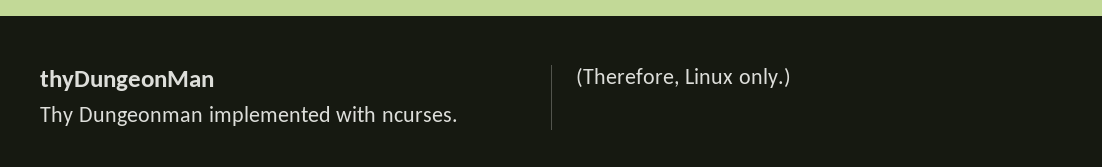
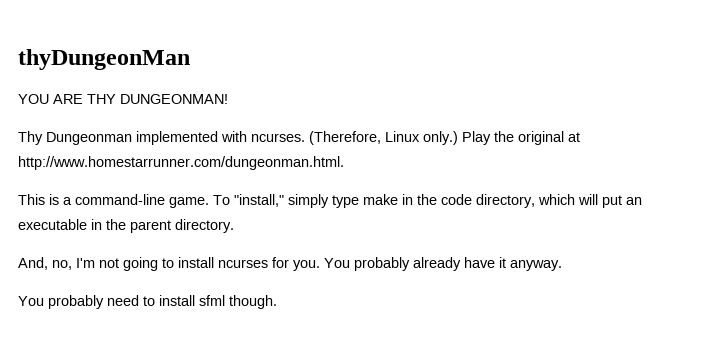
+ YOU ARE THY DUNGEONMAN!
+ Play the original at http://www.homestarrunner.com/dungeonman.html.
+ This is a command-line game. To "install," simply type make in the code directory, which will put an executable in the parent directory.
+ And, no, I'm not going to install ncurses for you. You probably already have it anyway.
+ You probably need to install sfml though.

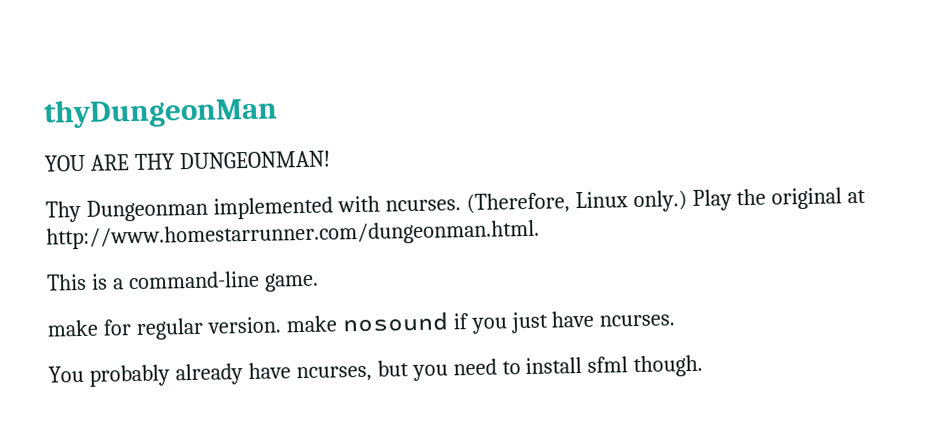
- This is a command-line game. To "install," simply type make in the code directory, which will put an executable in the parent directory.
- And, no, I'm not going to install ncurses for you. You probably already have it anyway.
- You probably need to install sfml though.
+ This is a command-line game.
+ make for regular version. make nosound if you just have ncurses.
+ You probably already have ncurses, but you need to install sfml though.

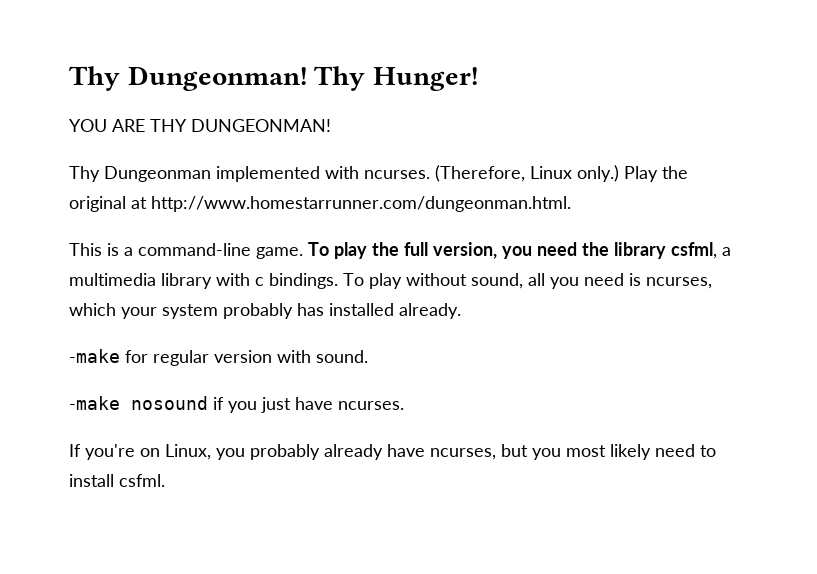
- thyDungeonMan
+ Thy Dungeonman! Thy Hunger!
- This is a command-line game.
- make for regular version. make nosound if you just have ncurses.
+ This is a command-line game. To play the full version, you need the library csfml, a multimedia library with c bindings. To play without sound, all you need is ncurses, which your system probably has installed already.
+ -make for regular version with sound.
+ -make nosound if you just have ncurses.
- You probably already have ncurses, but you need to install sfml though.
+ If you're on Linux, you probably already have ncurses, but you most likely need to install csfml.

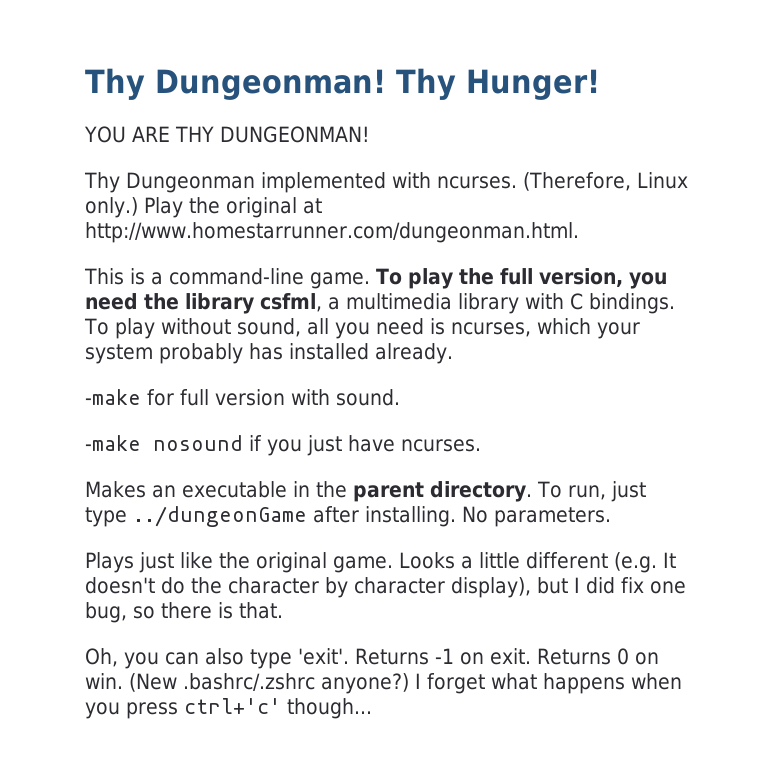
- To play the full version, you need the library csfml, a multimedia library with c bindings.
+ To play the full version, you need the library csfml, a multimedia library with C bindings.
- -make for regular version with sound.
+ -make for full version with sound.
- If you're on Linux, you probably already have ncurses, but you most likely need to install csfml.
+ Makes an executable in the parent directory. To run, just type ../dungeonGame after installing. No parameters.
+ Plays just like the original game. Looks a little different (e.g. It doesn't do the character by character display), but I did fix one bug, so there is that.
+ Oh, you can also type 'exit'. Returns -1 on exit. Returns 0 on win. (New .bashrc/.zshrc anyone?) I forget what happens when you press ctrl+'c' though...

